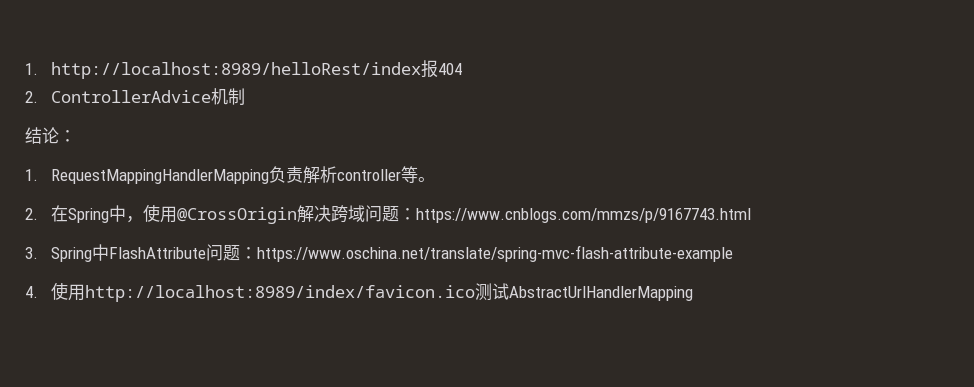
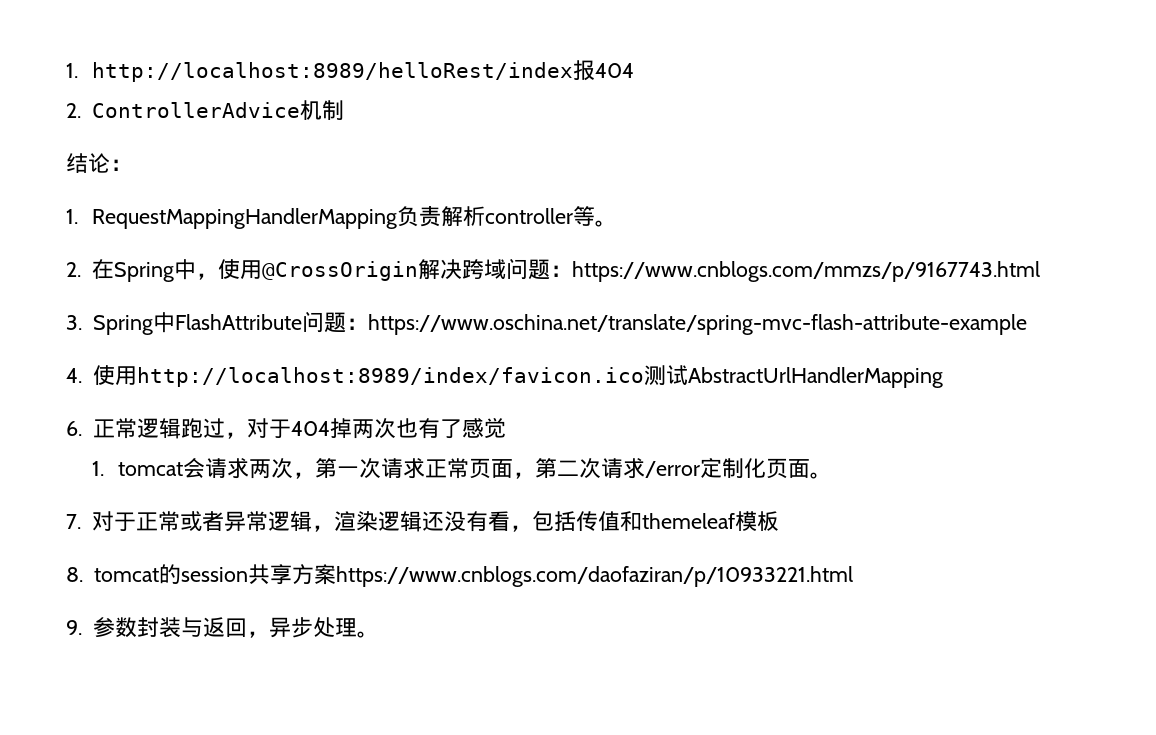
+ 6.正常逻辑跑过，对于404掉两次也有了感觉
+ 1. tomcat会请求两次，第一次请求正常页面，第二次请求/error定制化页面。
+ 7.对于正常或者异常逻辑，渲染逻辑还没有看，包括传值和themeleaf模板
+ 8. tomcat的session共享方案https://www.cnblogs.com/daofaziran/p/10933221.html
+ 9.参数封装与返回，异步处理。

